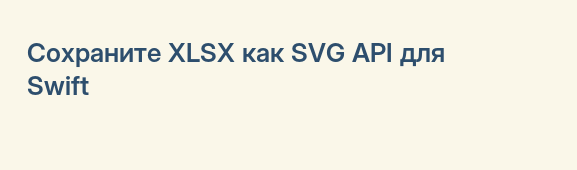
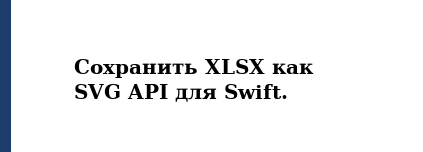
- Сохраните XLSX как SVG API для Swift
+ Сохранить XLSX как SVG API для Swift.

